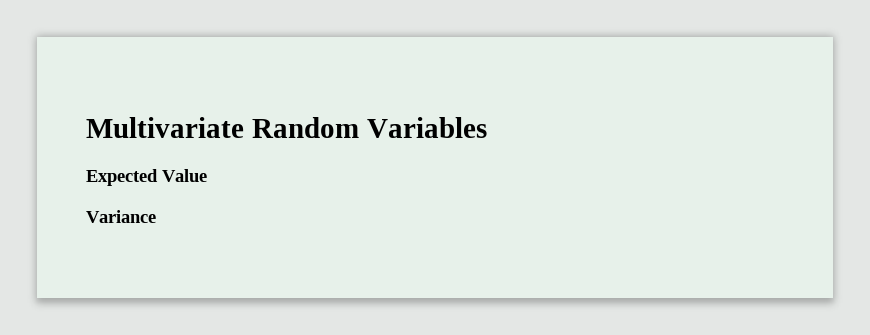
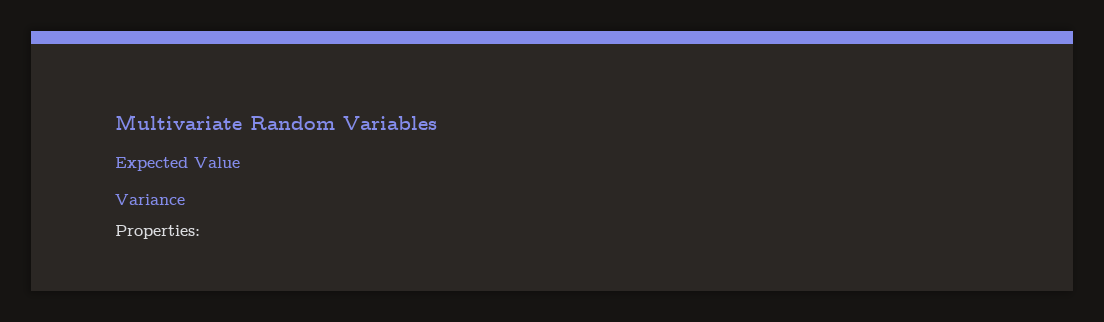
+ Properties:

